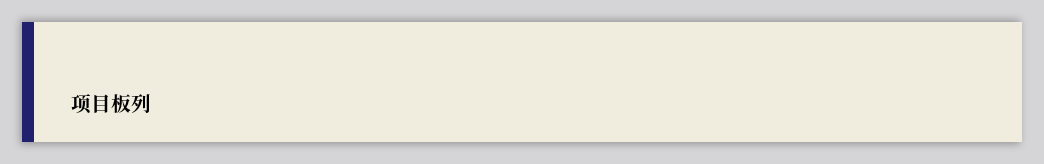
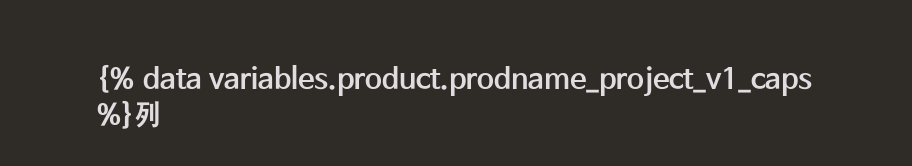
- 项目板列
+ {% data variables.product.prodname_project_v1_caps %}列

